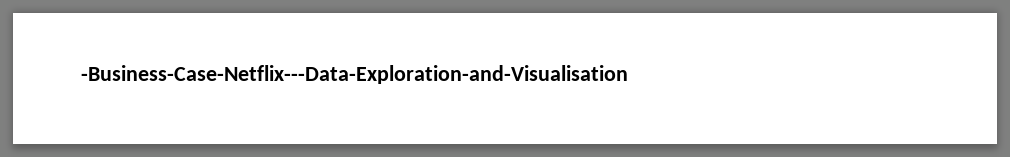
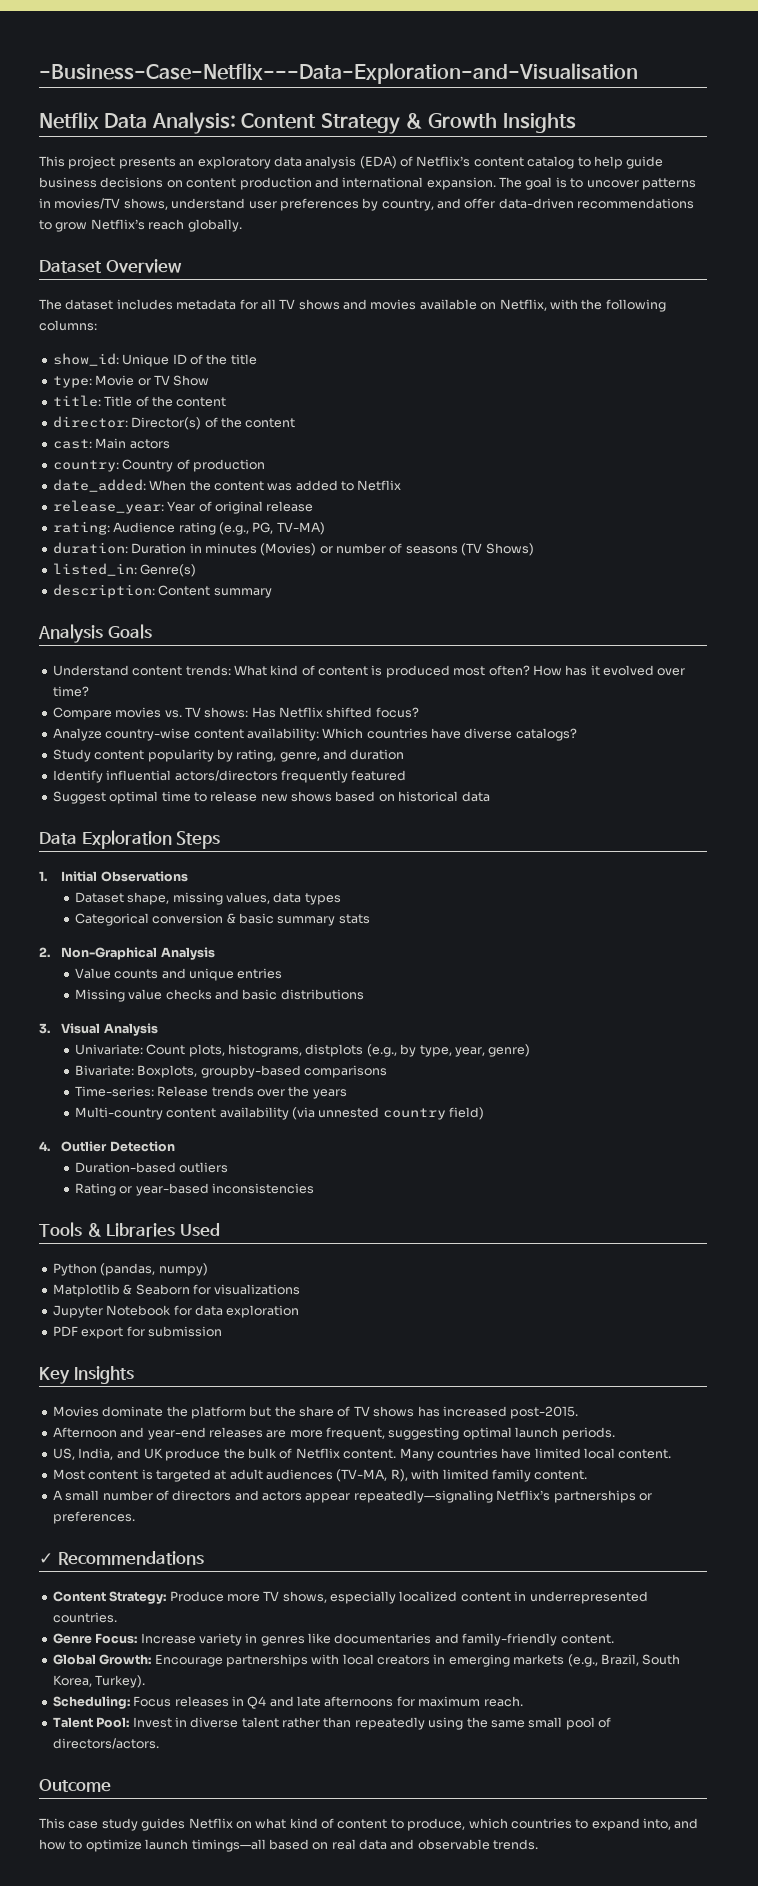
+ Netflix Data Analysis: Content Strategy & Growth Insights
+ This project presents an exploratory data analysis (EDA) of Netflix’s content catalog to help guide business decisions on content production and international expansion. The goal is to uncover patterns in movies/TV shows, understand user preferences by country, and offer data-driven recommendations to grow Netflix’s reach globally.
+ Dataset Overview
+ The dataset includes metadata for all TV shows and movies available on Netflix, with the following columns:
+ show_id: Unique ID of the title
+ type: Movie or TV Show
+ title: Title of the content
+ director: Director(s) of the content
+ cast: Main actors
+ country: Country of production
+ date_added: When the content was added to Netflix
+ release_year: Year of original release
+ rating: Audience rating (e.g., PG, TV-MA)
+ duration: Duration in minutes (Movies) or number of seasons (TV Shows)
+ listed_in: Genre(s)
+ description: Content summary
+ Analysis Goals
+ Understand content trends: What kind of content is produced most often? How has it evolved over time?
+ Compare movies vs. TV shows: Has Netflix shifted focus?
+ Analyze country-wise content availability: Which countries have diverse catalogs?
+ Study content popularity by rating, genre, and duration
+ Identify influential actors/directors frequently featured
+ Suggest optimal time to release new shows based on historical data
+ Data Exploration Steps
+ 1. Initial Observations
+ Dataset shape, missing values, data types
+ Categorical conversion & basic summary stats
+ 2. Non-Graphical Analysis
+ Value counts and unique entries
+ Missing value checks and basic distributions
+ 3. Visual Analysis
+ Univariate: Count plots, histograms, distplots (e.g., by type, year, genre)
+ Bivariate: Boxplots, groupby-based comparisons
+ Time-series: Release trends over the years
+ Multi-country content availability (via unnested country field)
+ 4. Outlier Detection
+ Duration-based outliers
+ Rating or year-based inconsistencies
+ Tools & Libraries Used
+ Python (pandas, numpy)
+ Matplotlib & Seaborn for visualizations
+ Jupyter Notebook for data exploration
+ PDF export for submission
+ Key Insights
+ Movies dominate the platform but the share of TV shows has increased post-2015.
+ Afternoon and year-end releases are more frequent, suggesting optimal launch periods.
+ US, India, and UK produce the bulk of Netflix content. Many countries have limited local content.
+ Most content is targeted at adult audiences (TV-MA, R), with limited family content.
+ A small number of directors and actors appear repeatedly—signaling Netflix’s partnerships or preferences.
+ ✓ Recommendations
+ Content Strategy: Produce more TV shows, especially localized content in underrepresented countries.
+ Genre Focus: Increase variety in genres like documentaries and family-friendly content.
+ Global Growth: Encourage partnerships with local creators in emerging markets (e.g., Brazil, South Korea, Turkey).
+ Scheduling: Focus releases in Q4 and late afternoons for maximum reach.
+ Talent Pool: Invest in diverse talent rather than repeatedly using the same small pool of directors/actors.
+ Outcome
+ This case study guides Netflix on what kind of content to produce, which countries to expand into, and how to optimize launch timings—all based on real data and observable trends.

